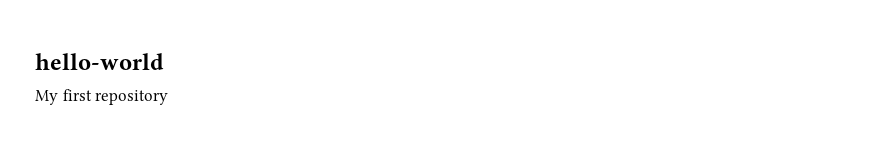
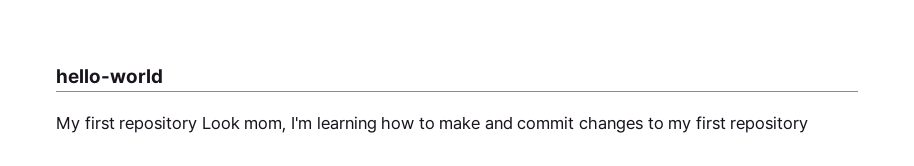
- My first repository
+ My first repository Look mom, I'm learning how to make and commit changes to my first repository

